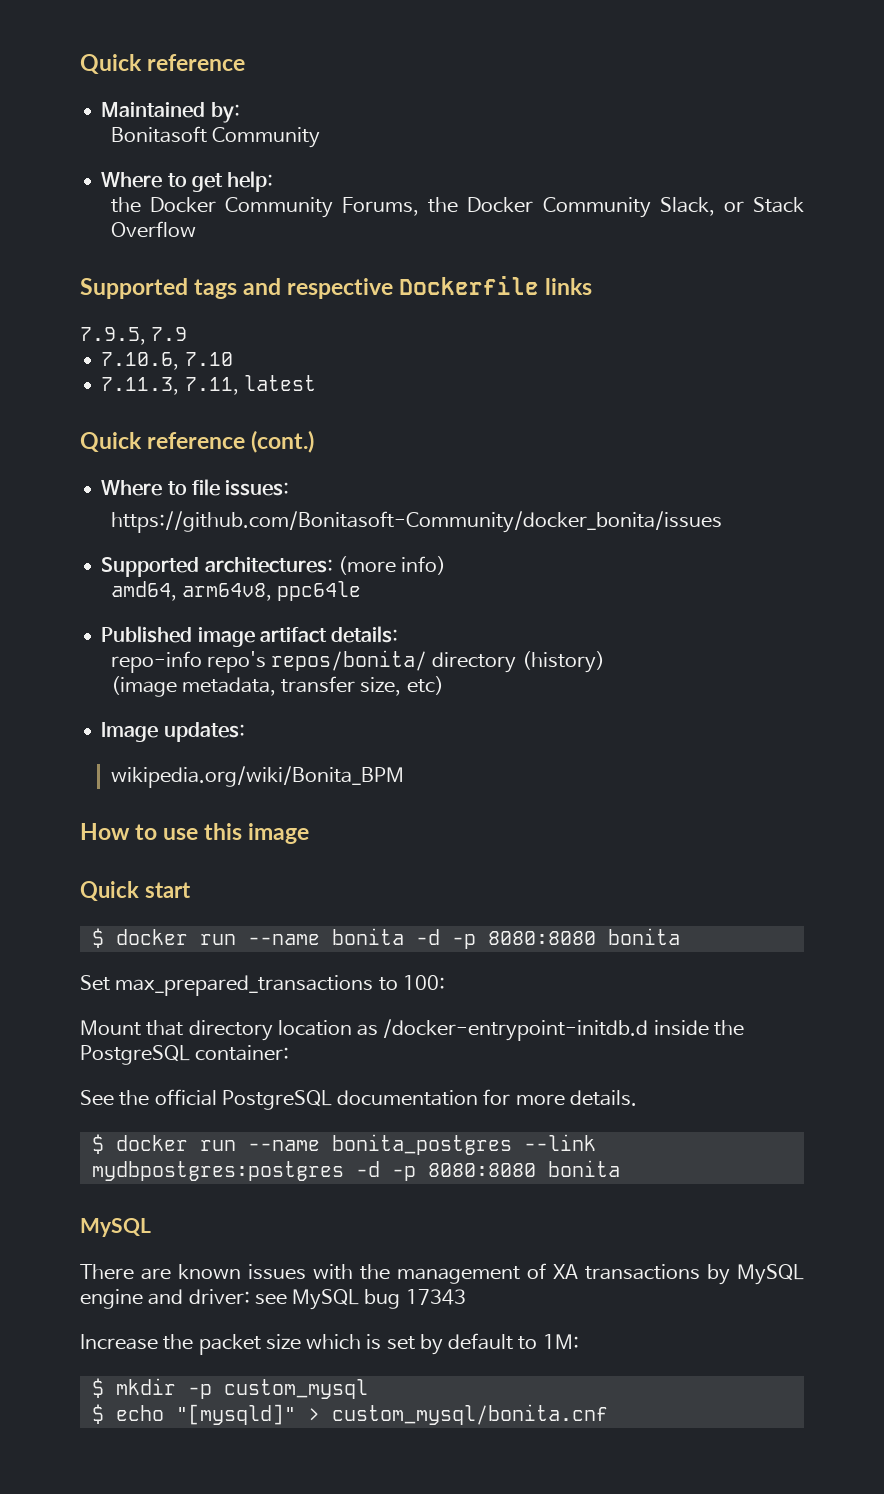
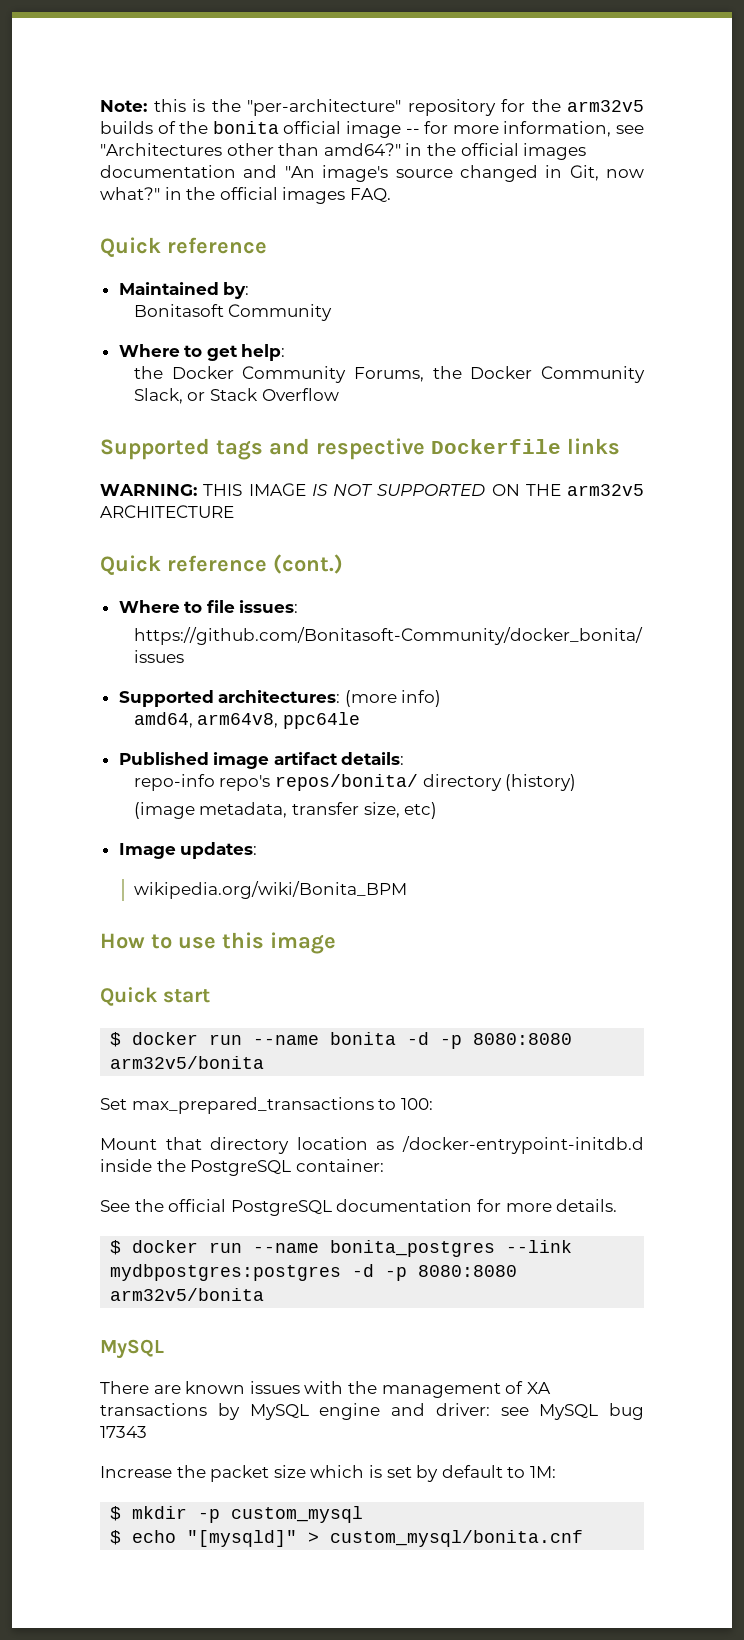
+ Note: this is the "per-architecture" repository for the arm32v5 builds of the bonita official image -- for more information, see "Architectures other than amd64?" in the official images documentation and "An image's source changed in Git, now what?" in the official images FAQ.
- 7.9.5, 7.9
- 7.10.6, 7.10
- 7.11.3, 7.11, latest
+ WARNING: THIS IMAGE IS NOT SUPPORTED ON THE arm32v5 ARCHITECTURE
- $ docker run --name bonita -d -p 8080:8080 bonita
+ $ docker run --name bonita -d -p 8080:8080 arm32v5/bonita
- $ docker run --name bonita_postgres --link mydbpostgres:postgres -d -p 8080:8080 bonita
+ $ docker run --name bonita_postgres --link mydbpostgres:postgres -d -p 8080:8080 arm32v5/bonita

